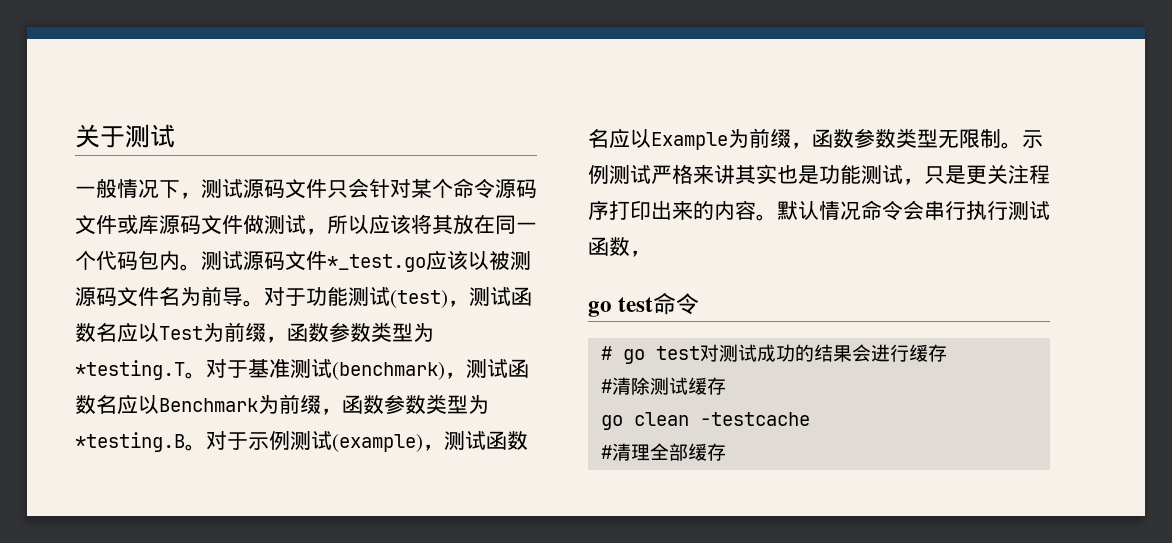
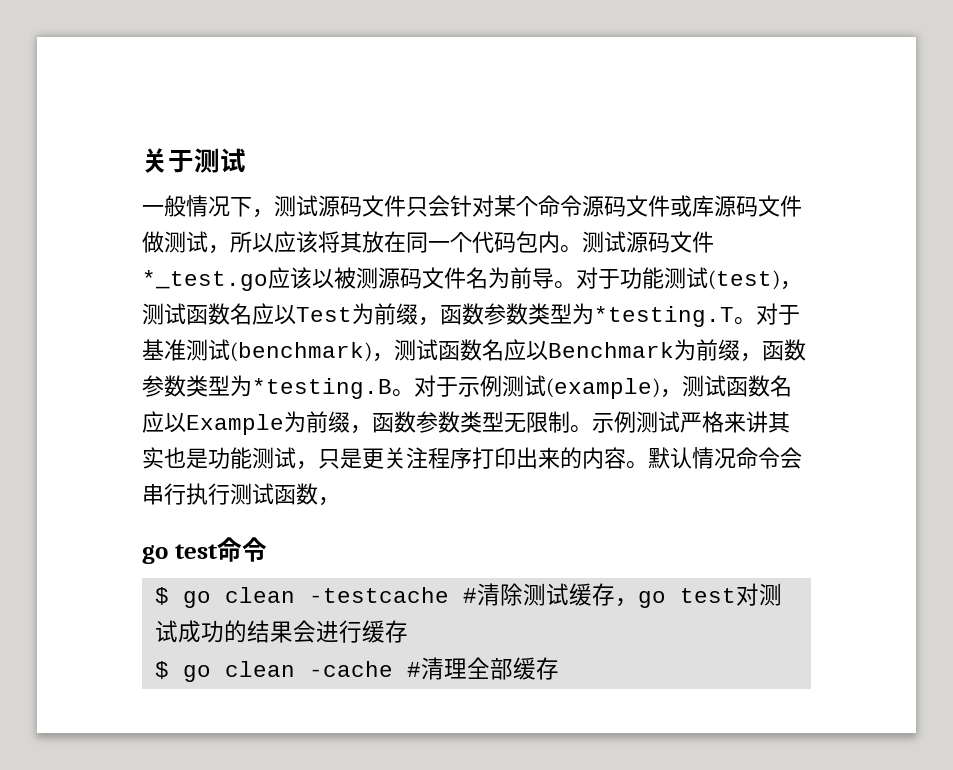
- # go test对测试成功的结果会进行缓存
+ $ go clean -testcache #清除测试缓存，go test对测试成功的结果会进行缓存
- #清除测试缓存
- go clean -testcache
- #清理全部缓存
+ $ go clean -cache #清理全部缓存

